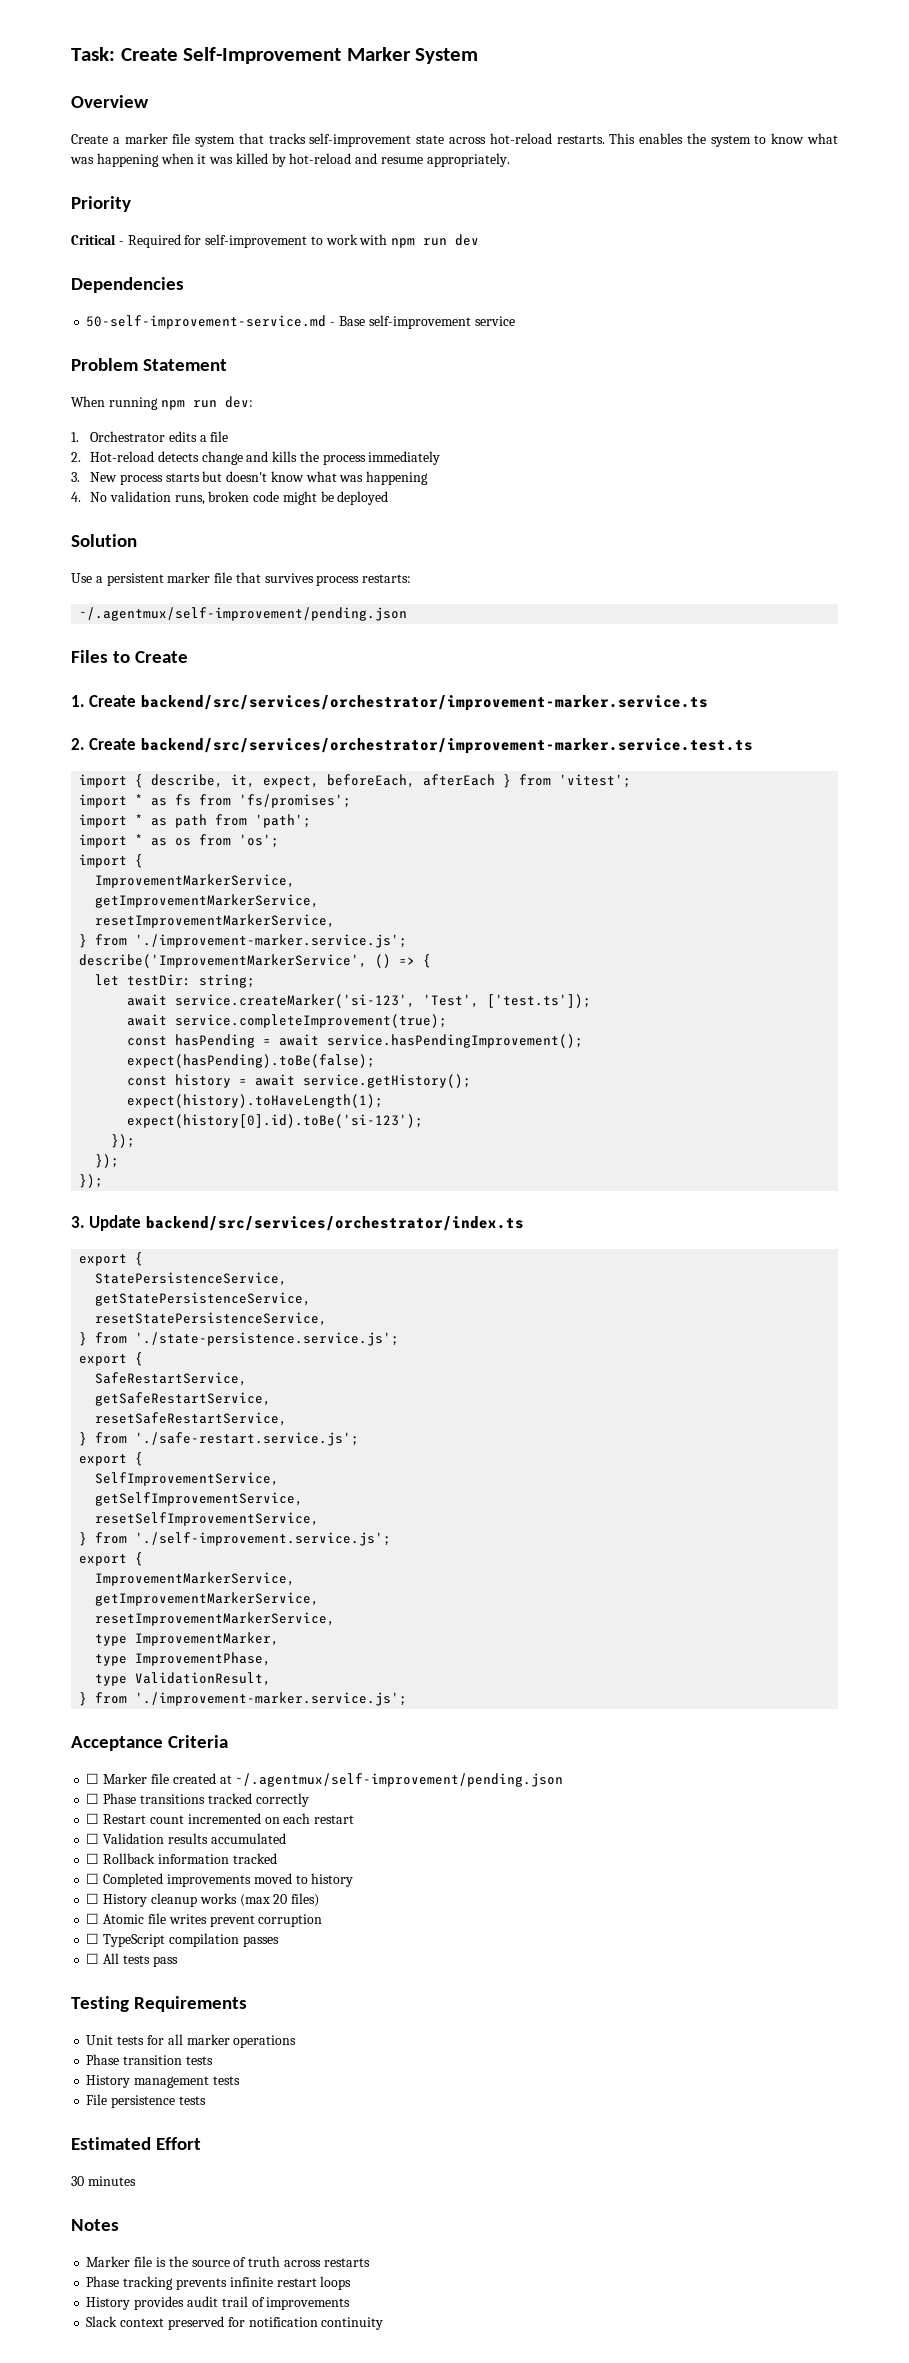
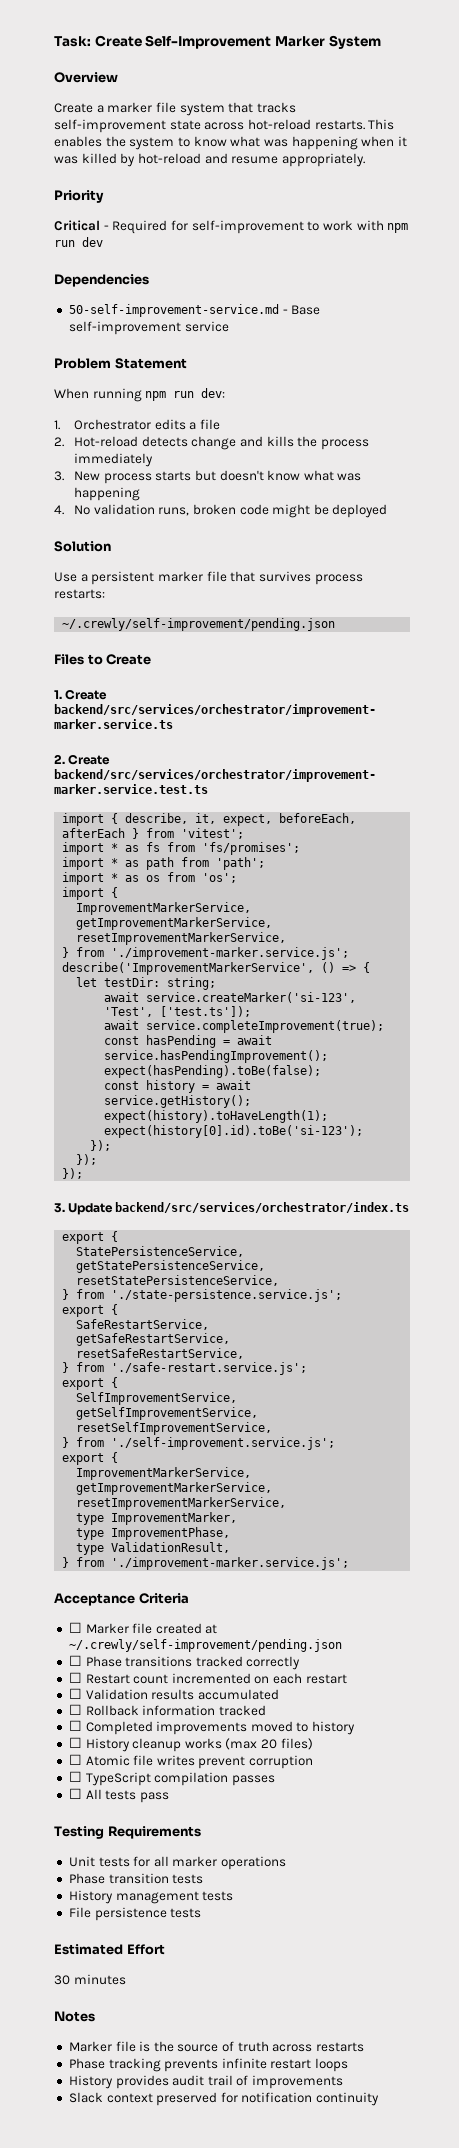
  Use a persistent marker file that survives process restarts:
- ~/.agentmux/self-improvement/pending.json
+ ~/.crewly/self-improvement/pending.json
- ☐ Marker file created at ~/.agentmux/self-improvement/pending.json
+ ☐ Marker file created at ~/.crewly/self-improvement/pending.json

